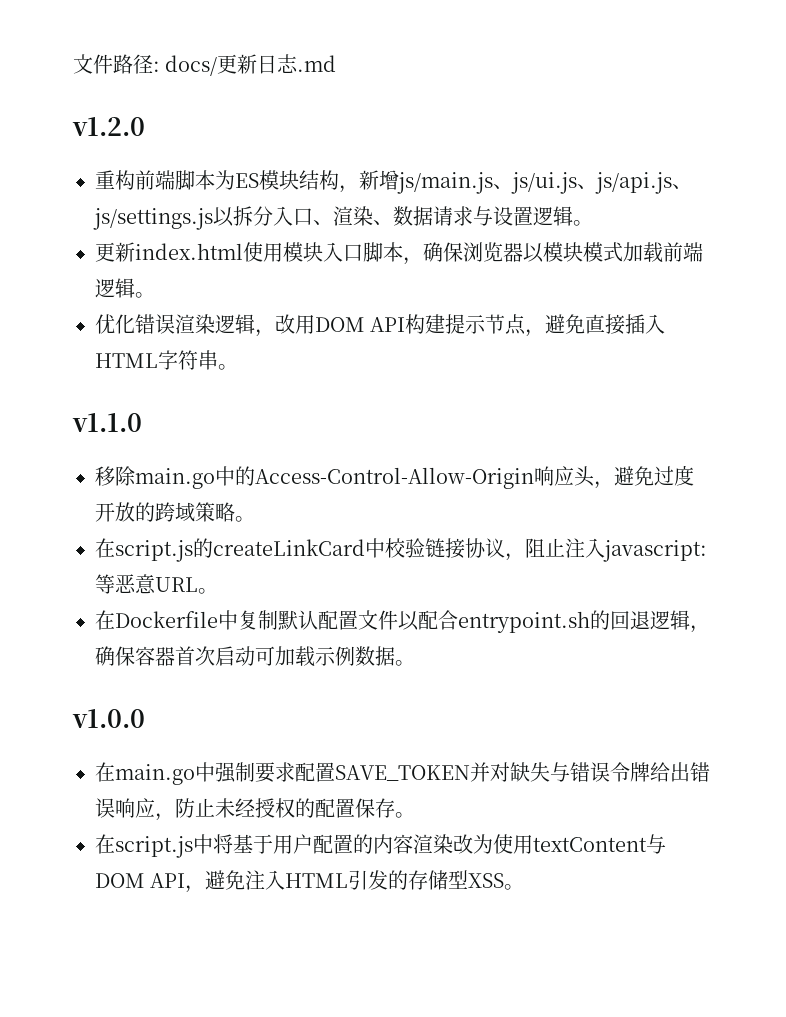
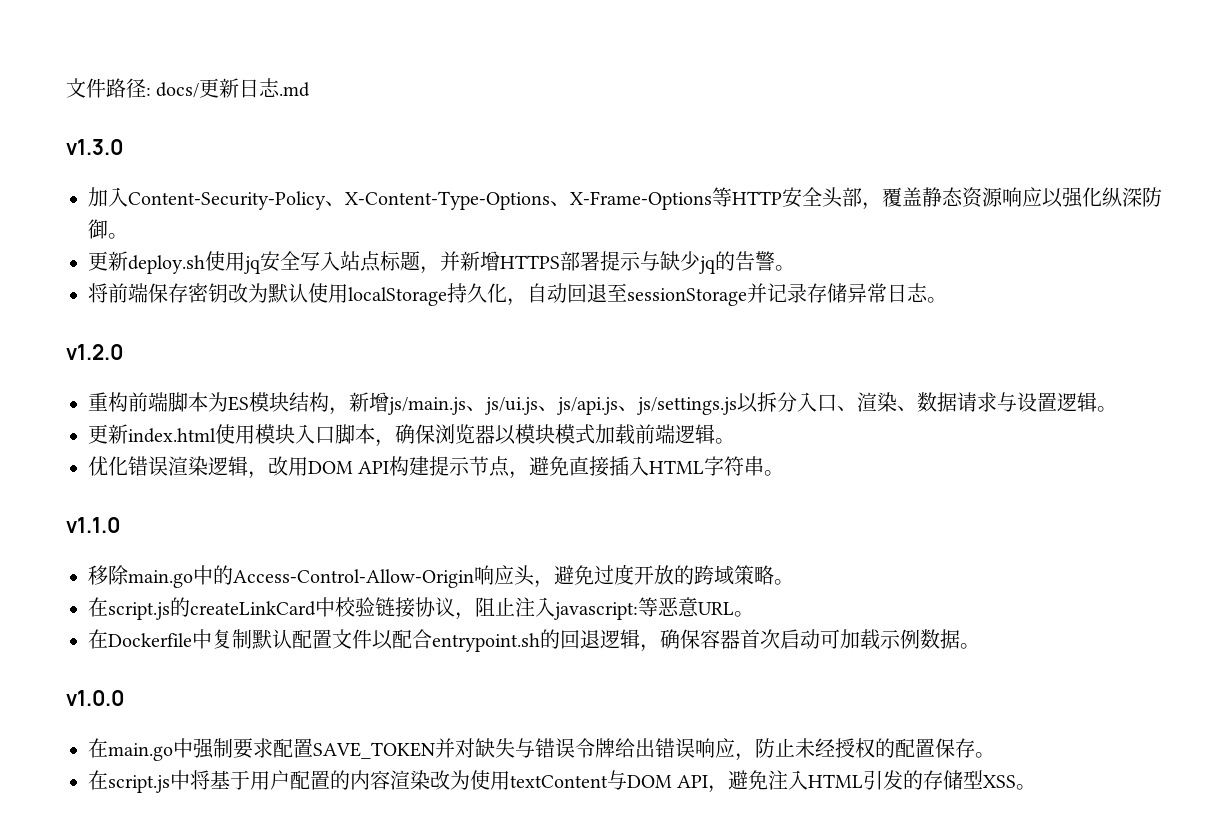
+ v1.3.0
+ 加入Content-Security-Policy、X-Content-Type-Options、X-Frame-Options等HTTP安全头部，覆盖静态资源响应以强化纵深防御。
+ 更新deploy.sh使用jq安全写入站点标题，并新增HTTPS部署提示与缺少jq的告警。
+ 将前端保存密钥改为默认使用localStorage持久化，自动回退至sessionStorage并记录存储异常日志。

